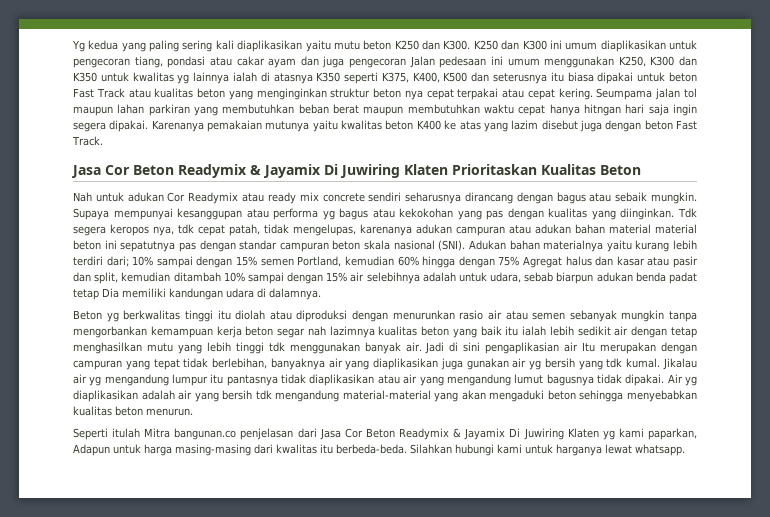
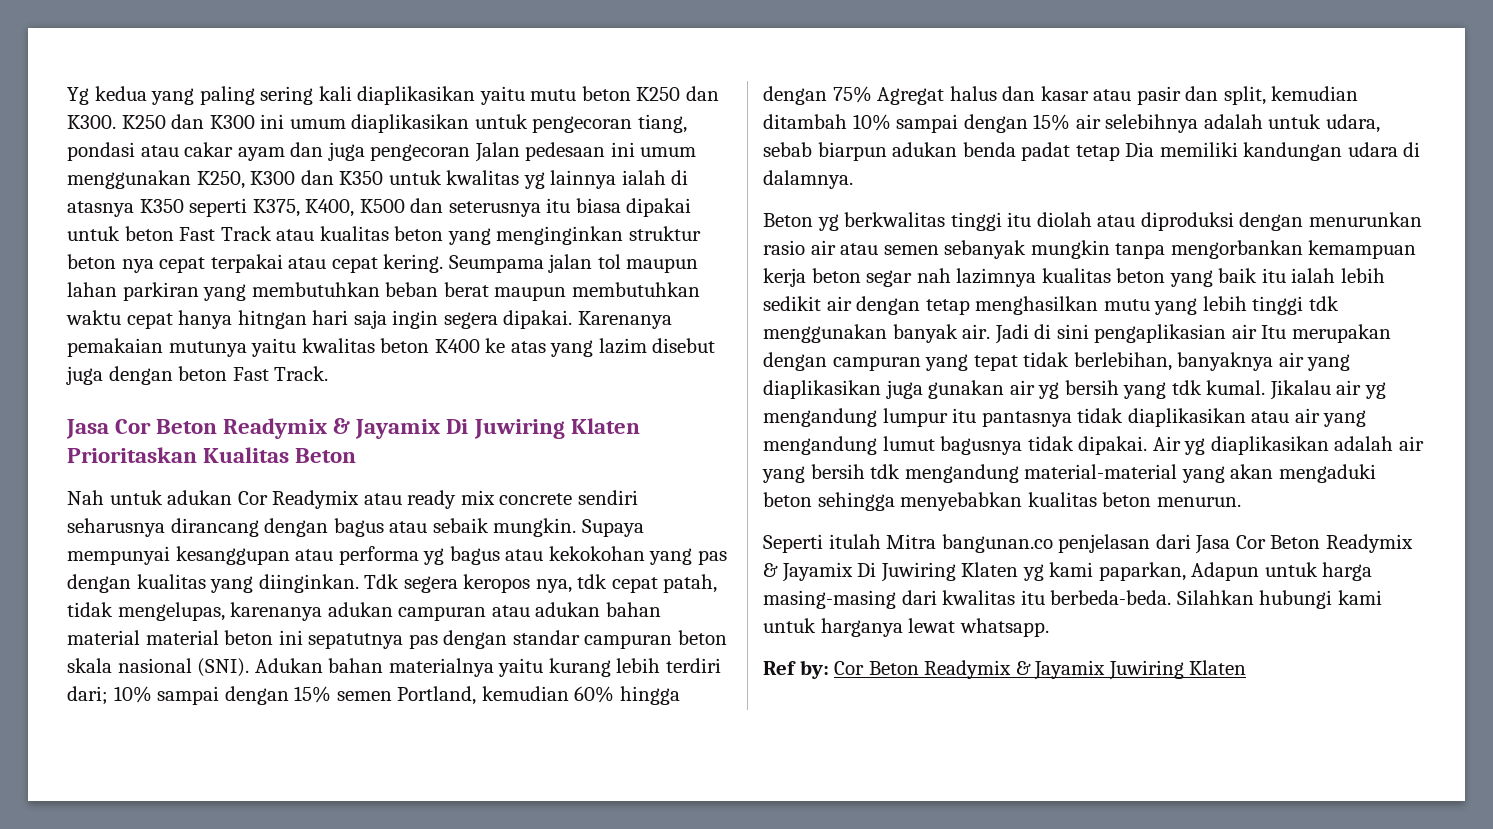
+ Ref by: Cor Beton Readymix & Jayamix Juwiring Klaten

